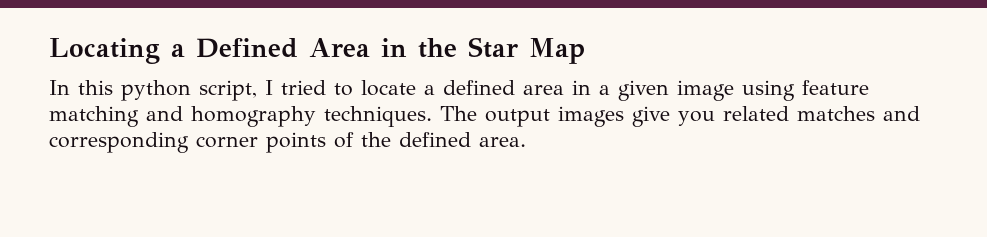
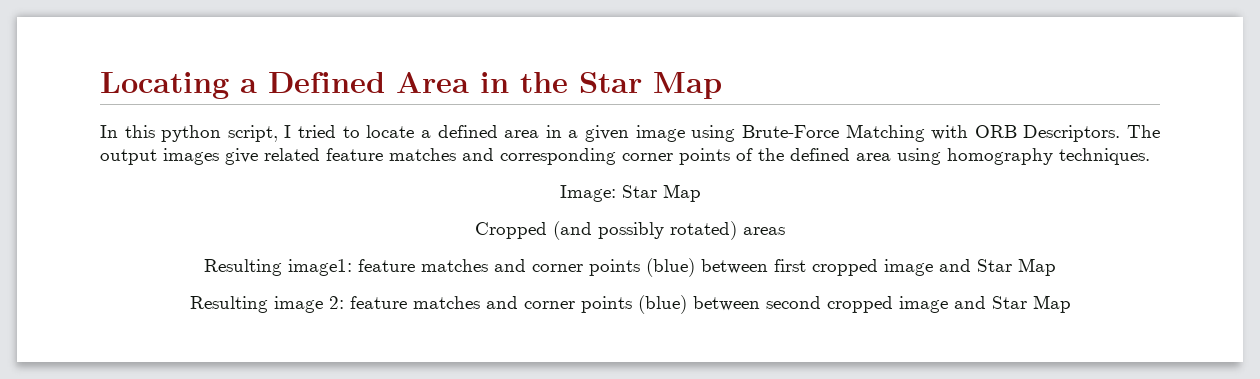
- In this python script, I tried to locate a defined area in a given image using feature matching and homography techniques.
+ In this python script, I tried to locate a defined area in a given image using Brute-Force Matching with ORB Descriptors.
- The output images give you related matches and corresponding corner points of the defined area.
+ The output images give related feature matches and corresponding corner points of the defined area using homography techniques.
+ Image: Star Map
+ Cropped (and possibly rotated) areas
+ Resulting image1: feature matches and corner points (blue) between first cropped image and Star Map
+ Resulting image 2: feature matches and corner points (blue) between second cropped image and Star Map

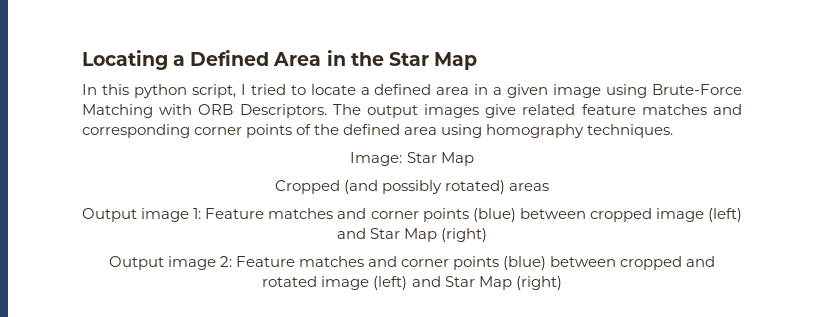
- Resulting image1: feature matches and corner points (blue) between first cropped image and Star Map
- Resulting image 2: feature matches and corner points (blue) between second cropped image and Star Map
+ Output image 1: Feature matches and corner points (blue) between cropped image (left) and Star Map (right)
+ Output image 2: Feature matches and corner points (blue) between cropped and rotated image (left) and Star Map (right)

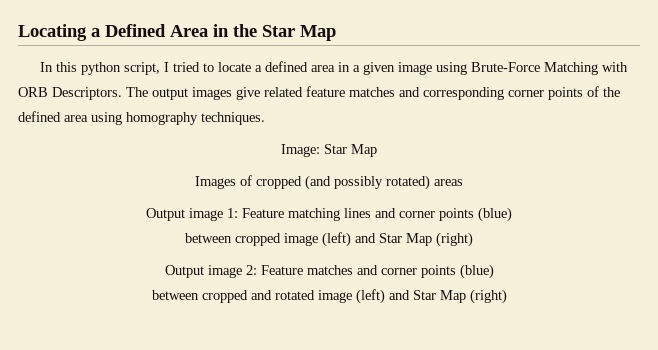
- Cropped (and possibly rotated) areas
+ Images of cropped (and possibly rotated) areas
- Output image 1: Feature matches and corner points (blue) between cropped image (left) and Star Map (right)
+ Output image 1: Feature matching lines and corner points (blue)
+ between cropped image (left) and Star Map (right)
- Output image 2: Feature matches and corner points (blue) between cropped and rotated image (left) and Star Map (right)
+ Output image 2: Feature matches and corner points (blue)
+ between cropped and rotated image (left) and Star Map (right)

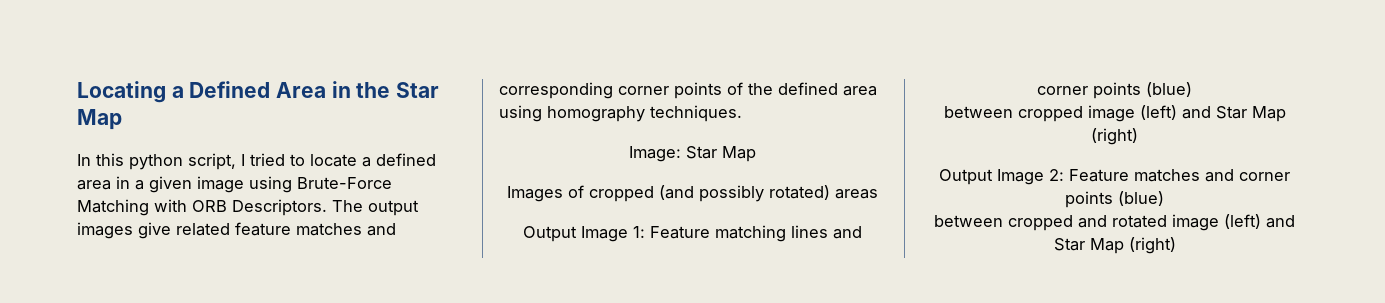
- Output image 1: Feature matching lines and corner points (blue)
+ Output Image 1: Feature matching lines and corner points (blue)
- Output image 2: Feature matches and corner points (blue)
+ Output Image 2: Feature matches and corner points (blue)

